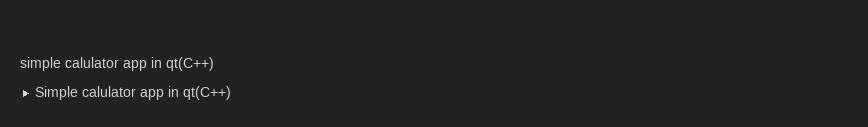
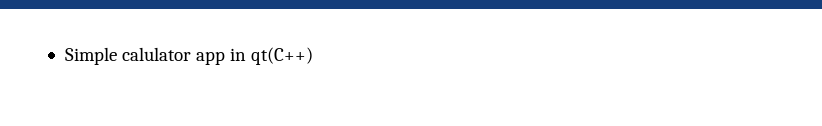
- simple calulator app in qt(C++)

